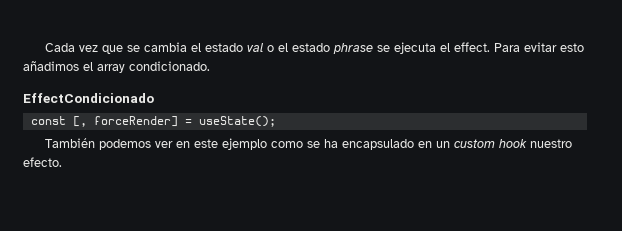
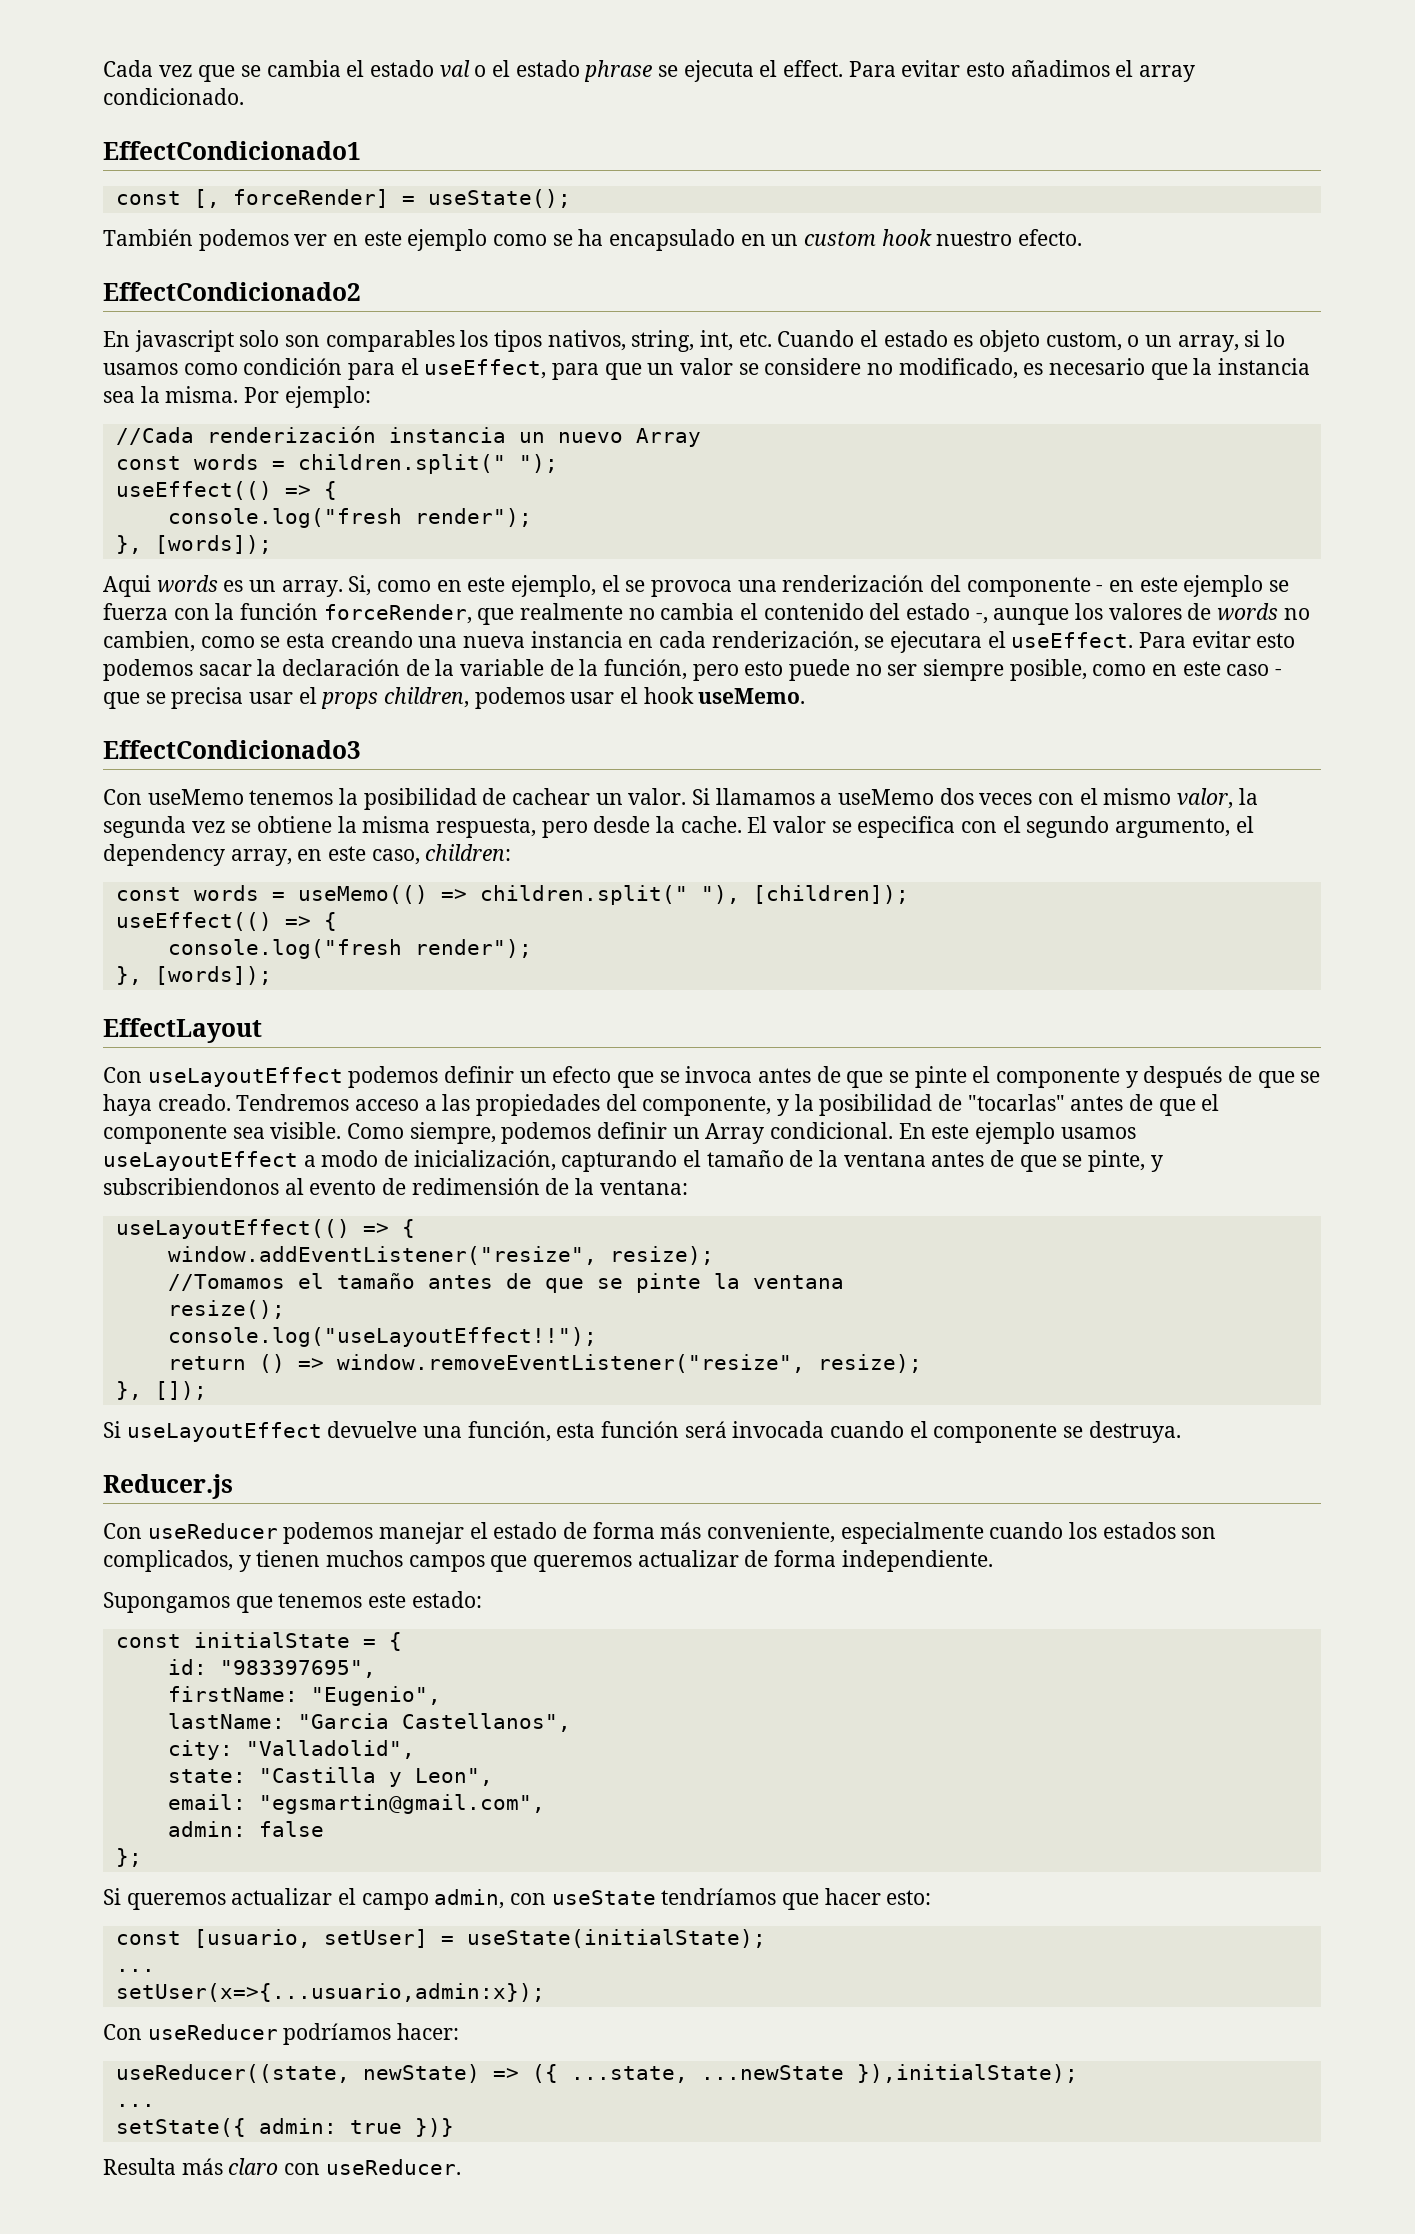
- EffectCondicionado
+ EffectCondicionado1
+ EffectCondicionado2
+ En javascript solo son comparables los tipos nativos, string, int, etc. Cuando el estado es objeto custom, o un array, si lo usamos como condición para el useEffect, para que un valor se considere no modificado, es necesario que la instancia sea la misma. Por ejemplo:
+ //Cada renderización instancia un nuevo Array
+ const words = children.split(" ");
+ useEffect(() => {
+ console.log("fresh render");
+ }, [words]);
+ Aqui words es un array. Si, como en este ejemplo, el se provoca una renderización del componente - en este ejemplo se fuerza con la función forceRender, que realmente no cambia el contenido del estado -, aunque los valores de words no cambien, como se esta creando una nueva instancia en cada renderización, se ejecutara el useEffect. Para evitar esto podemos sacar la declaración de la variable de la función, pero esto puede no ser siempre posible, como en este caso - que se precisa usar el props children, podemos usar el hook useMemo.
+ EffectCondicionado3
+ Con useMemo tenemos la posibilidad de cachear un valor. Si llamamos a useMemo dos veces con el mismo valor, la segunda vez se obtiene la misma respuesta, pero desde la cache. El valor se especifica con el segundo argumento, el dependency array, en este caso, children:
+ const words = useMemo(() => children.split(" "), [children]);
+ useEffect(() => {
+ console.log("fresh render");
+ }, [words]);
+ EffectLayout
+ Con useLayoutEffect podemos definir un efecto que se invoca antes de que se pinte el componente y después de que se haya creado. Tendremos acceso a las propiedades del componente, y la posibilidad de "tocarlas" antes de que el componente sea visible. Como siempre, podemos definir un Array condicional. En este ejemplo usamos useLayoutEffect a modo de inicialización, capturando el tamaño de la ventana antes de que se pinte, y subscribiendonos al evento de redimensión de la ventana:
+ useLayoutEffect(() => {
+ window.addEventListener("resize", resize);
+ //Tomamos el tamaño antes de que se pinte la ventana
+ resize();
+ console.log("useLayoutEffect!!");
+ return () => window.removeEventListener("resize", resize);
+ }, []);
+ Si useLayoutEffect devuelve una función, esta función será invocada cuando el componente se destruya.
+ Reducer.js
+ Con useReducer podemos manejar el estado de forma más conveniente, especialmente cuando los estados son complicados, y tienen muchos campos que queremos actualizar de forma independiente.
+ Supongamos que tenemos este estado:
+ const initialState = {
+ id: "983397695",
+ firstName: "Eugenio",
+ lastName: "Garcia Castellanos",
+ city: "Valladolid",
+ state: "Castilla y Leon",
+ email: "egsmartin@gmail.com",
+ admin: false
+ };
+ Si queremos actualizar el campo admin, con useState tendríamos que hacer esto:
+ const [usuario, setUser] = useState(initialState);
+ ...
+ setUser(x=>{...usuario,admin:x});
+ Con useReducer podríamos hacer:
+ useReducer((state, newState) => ({ ...state, ...newState }),initialState);
+ ...
+ setState({ admin: true })}
+ Resulta más claro con useReducer.

